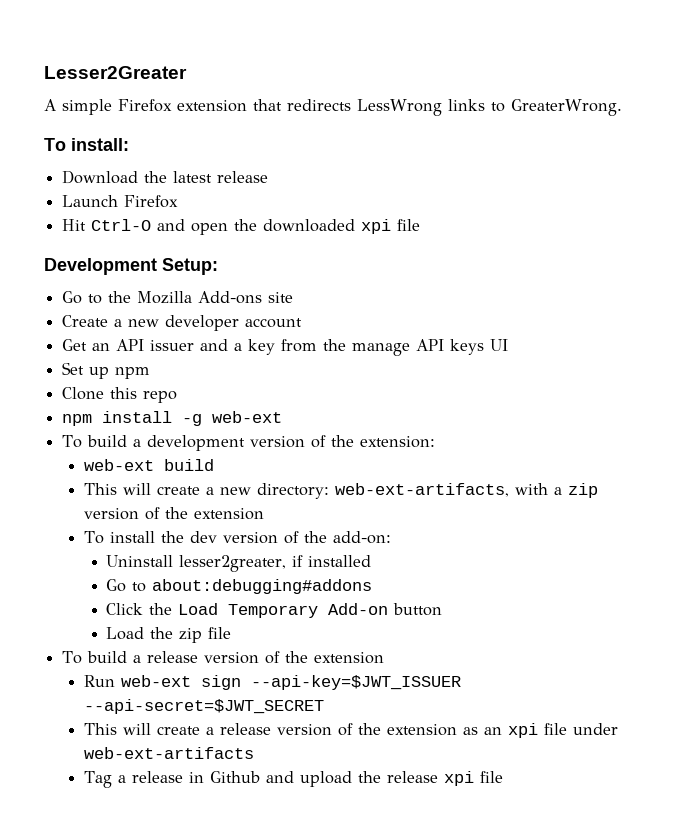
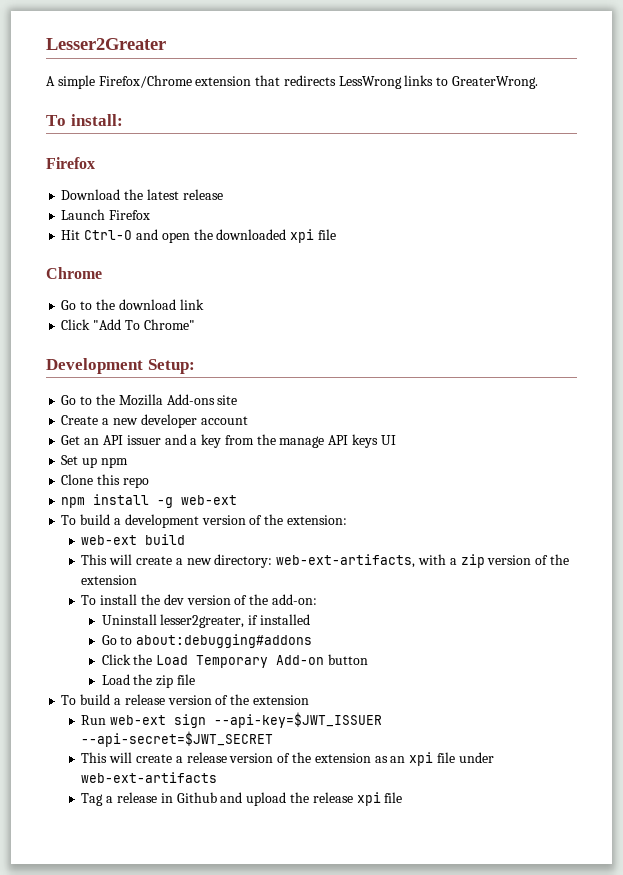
- A simple Firefox extension that redirects LessWrong links to GreaterWrong.
+ A simple Firefox/Chrome extension that redirects LessWrong links to GreaterWrong.
  To install:
+ Firefox
+ Chrome
+ Go to the download link
+ Click "Add To Chrome"

